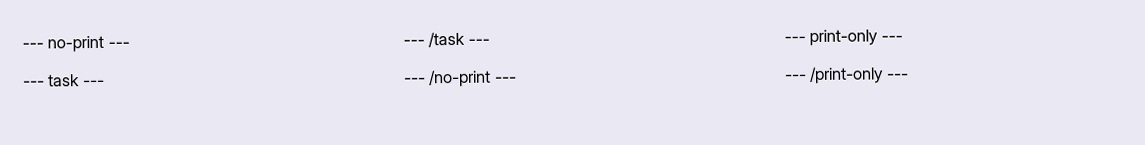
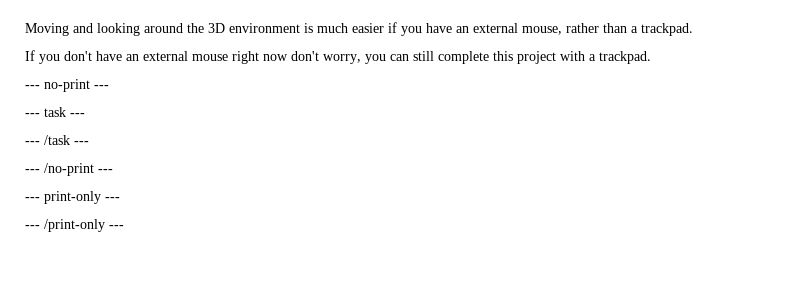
+ Moving and looking around the 3D environment is much easier if you have an external mouse, rather than a trackpad.
+ If you don't have an external mouse right now don't worry, you can still complete this project with a trackpad.

